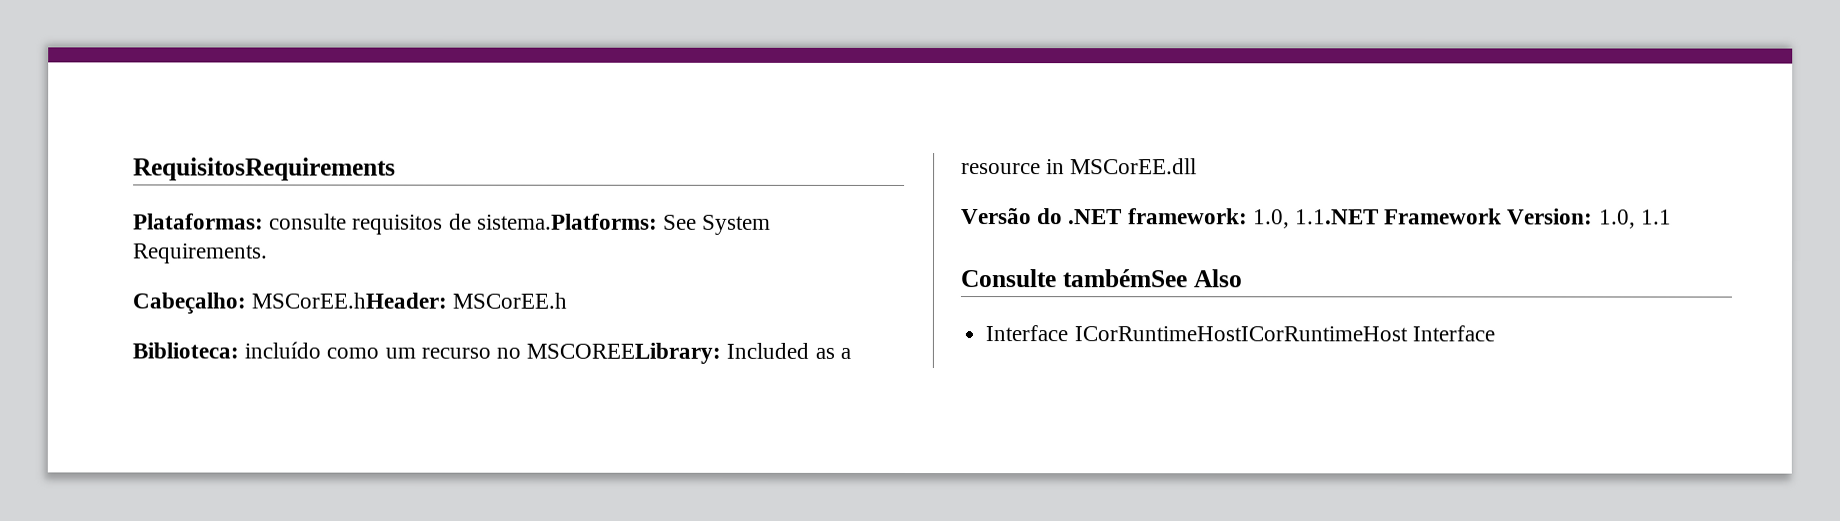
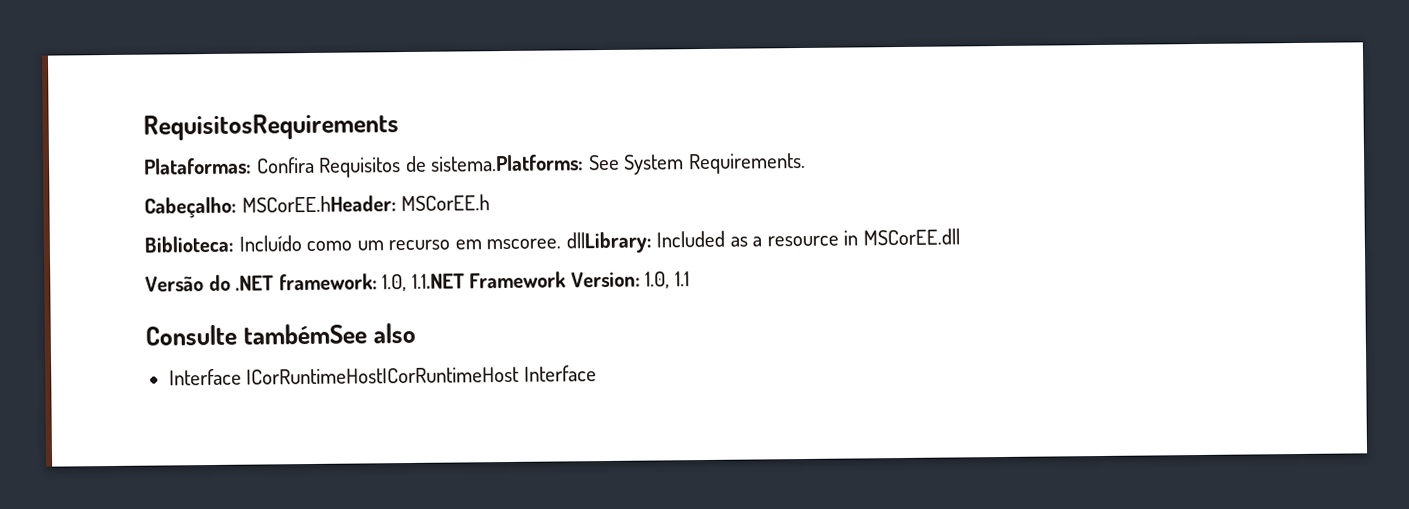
- Plataformas: consulte requisitos de sistema.Platforms: See System Requirements.
+ Plataformas: Confira Requisitos de sistema.Platforms: See System Requirements.
- Biblioteca: incluído como um recurso no MSCOREELibrary: Included as a resource in MSCorEE.dll
+ Biblioteca: Incluído como um recurso em mscoree. dllLibrary: Included as a resource in MSCorEE.dll
- Consulte tambémSee Also
+ Consulte tambémSee also

